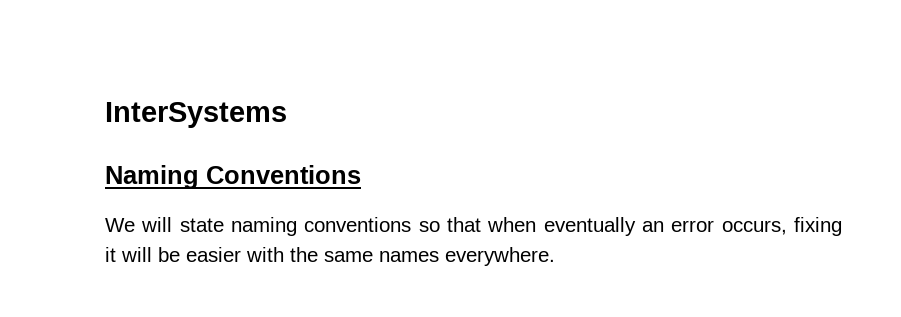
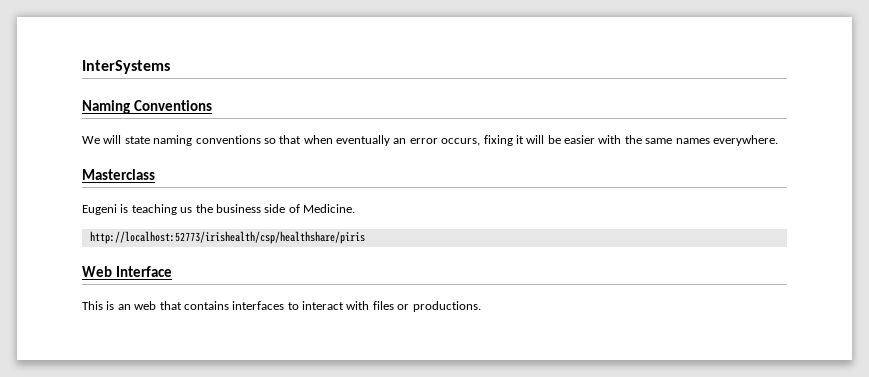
+ Masterclass
+ Eugeni is teaching us the business side of Medicine.
+ http://localhost:52773/irishealth/csp/healthshare/piris
+ Web Interface
+ This is an web that contains interfaces to interact with files or productions.

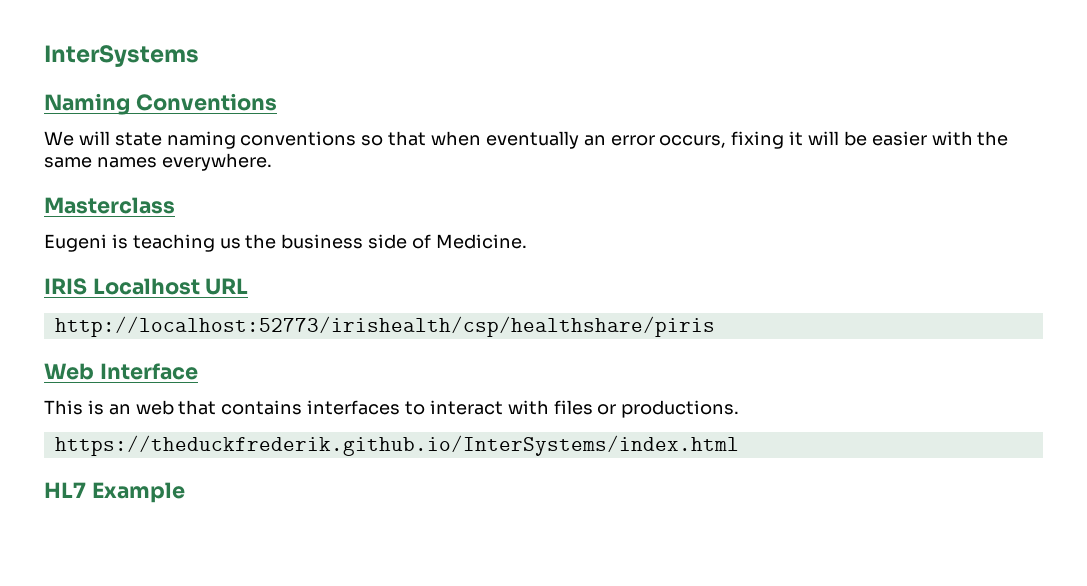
+ IRIS Localhost URL
+ https://theduckfrederik.github.io/InterSystems/index.html
+ HL7 Example

